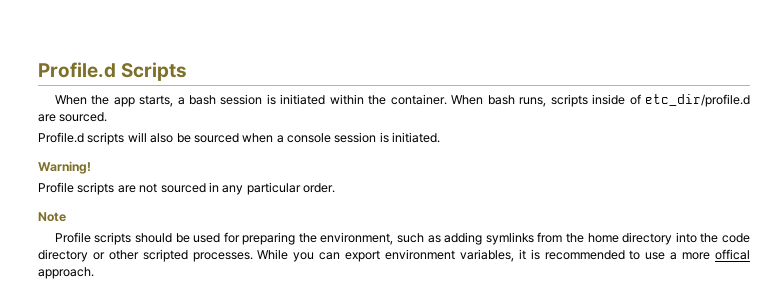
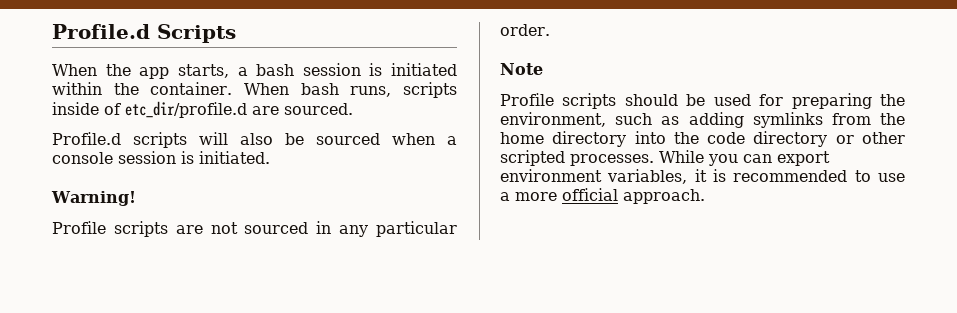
- While you can export environment variables, it is recommended to use a more offical approach.
+ While you can export environment variables, it is recommended to use a more official approach.

